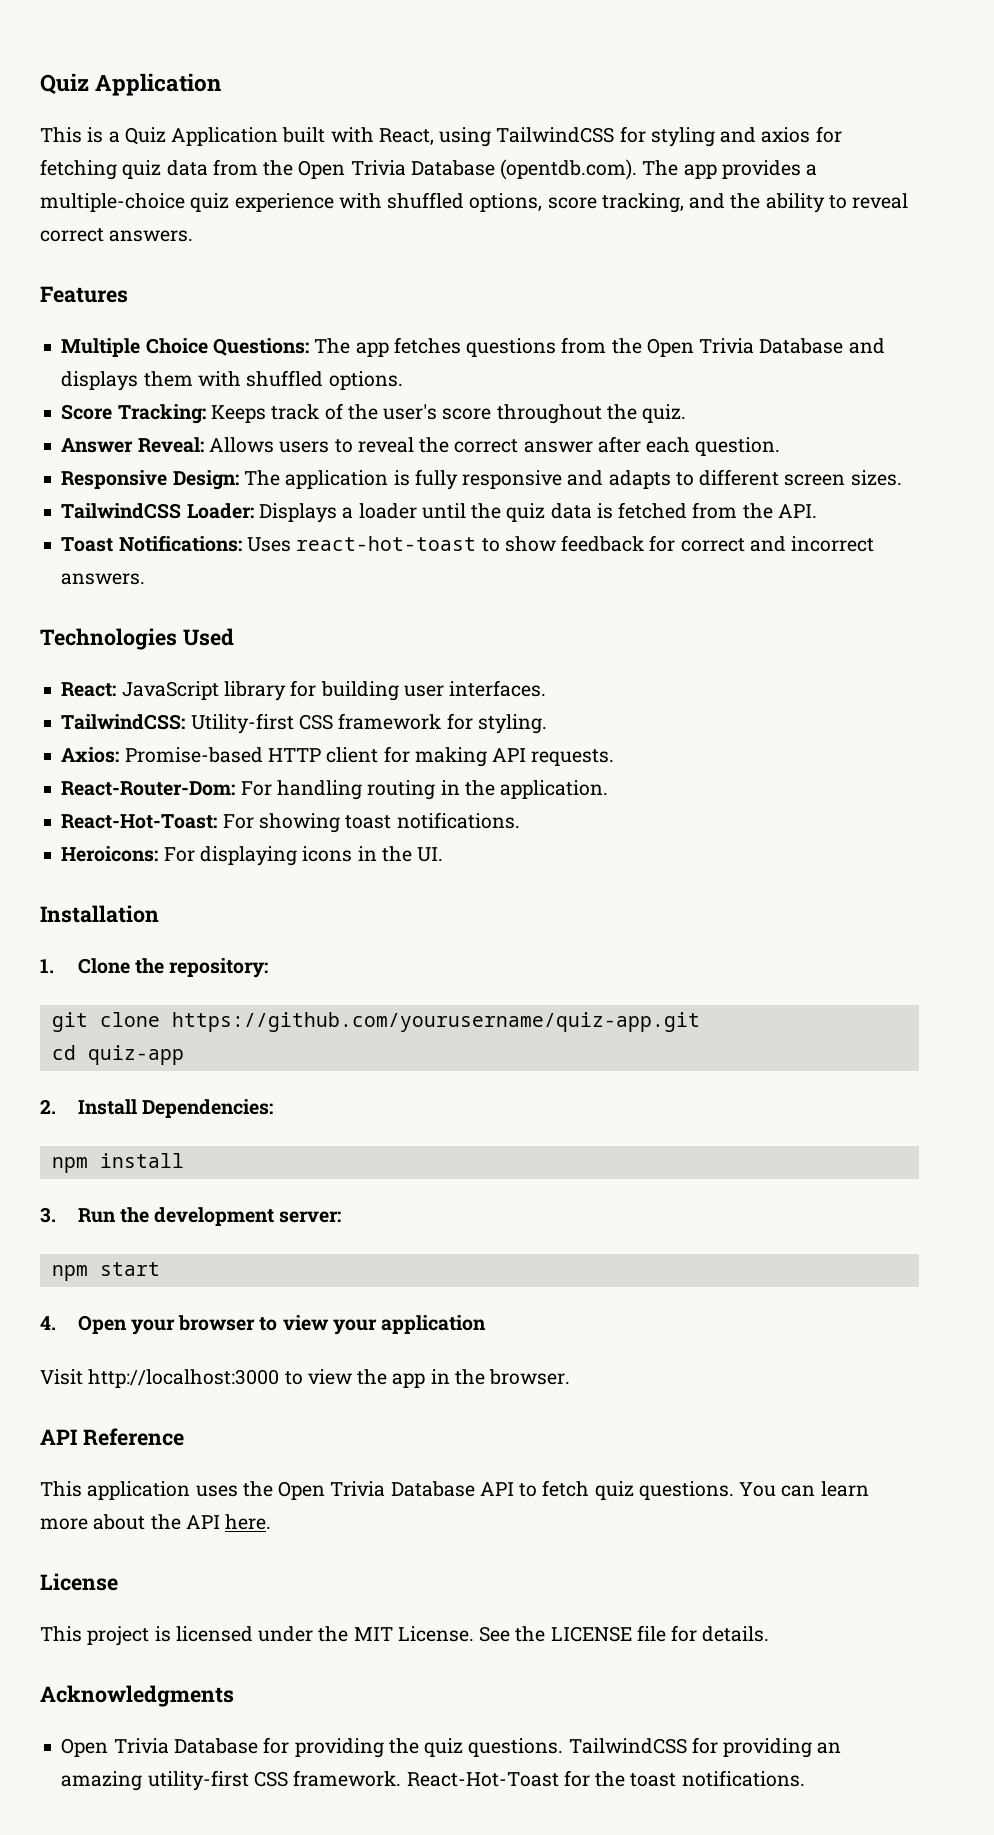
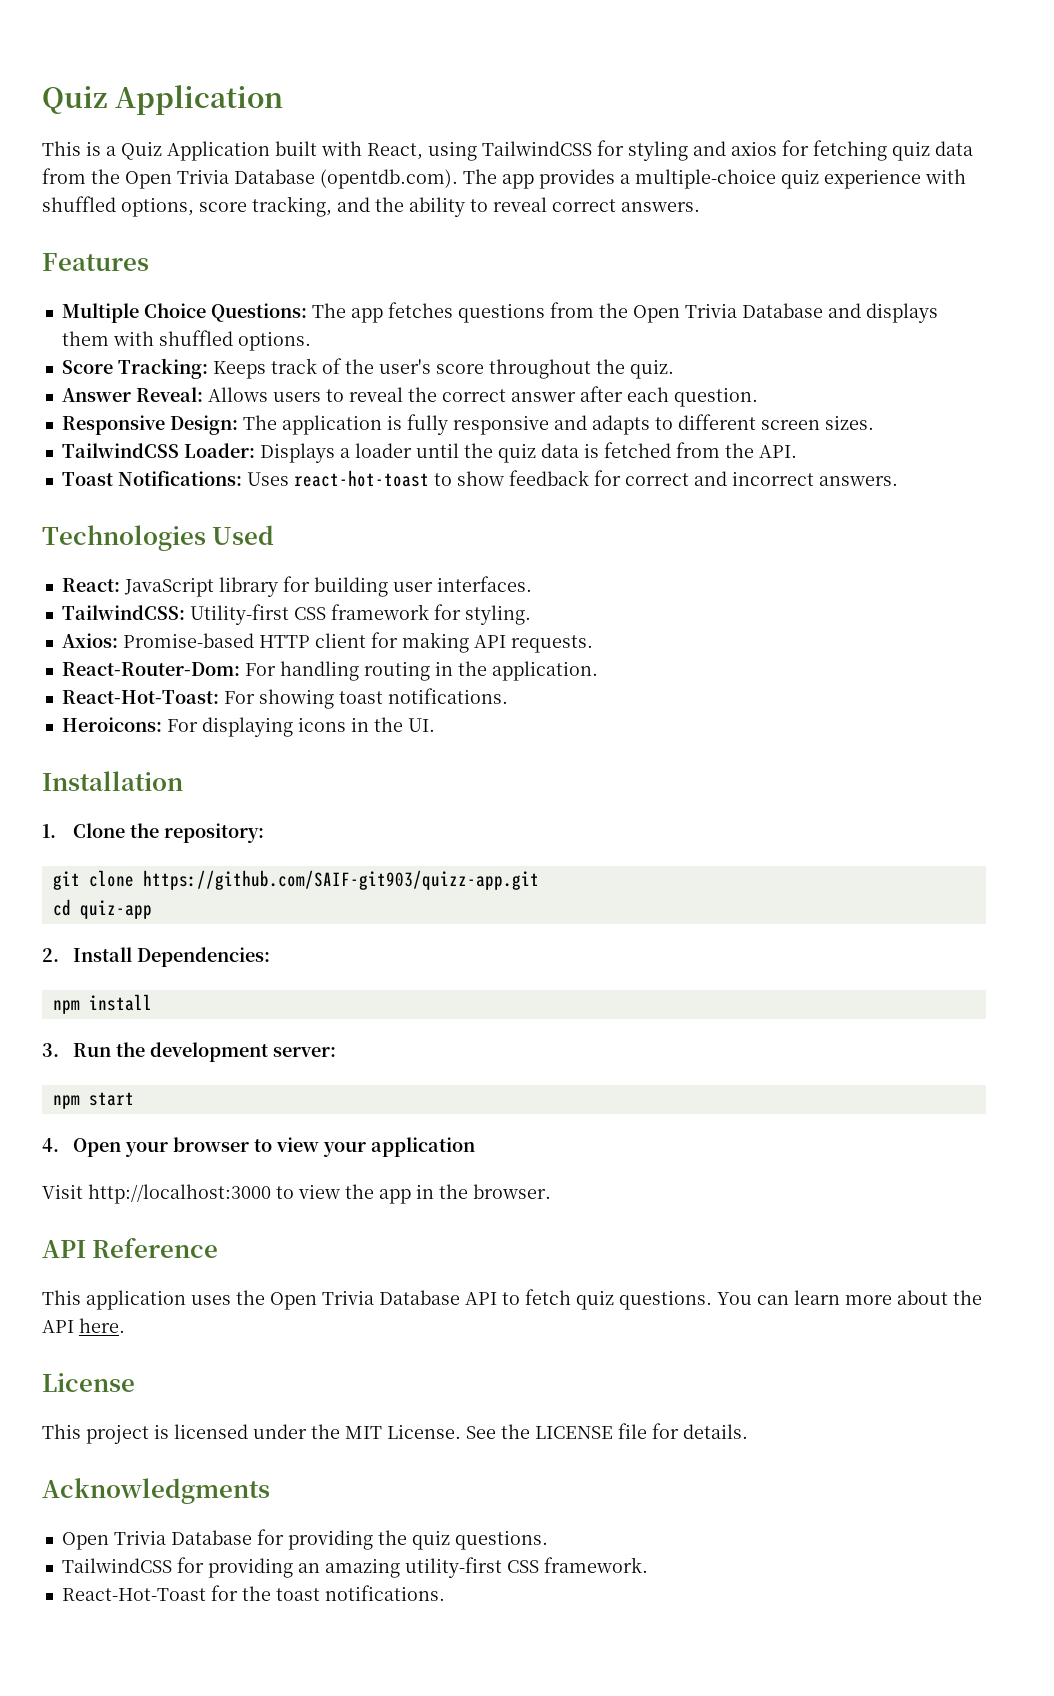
- git clone https://github.com/yourusername/quiz-app.git
+ git clone https://github.com/SAIF-git903/quizz-app.git
- Open Trivia Database for providing the quiz questions. TailwindCSS for providing an amazing utility-first CSS framework. React-Hot-Toast for the toast notifications.
+ Open Trivia Database for providing the quiz questions.
+ TailwindCSS for providing an amazing utility-first CSS framework.
+ React-Hot-Toast for the toast notifications.

